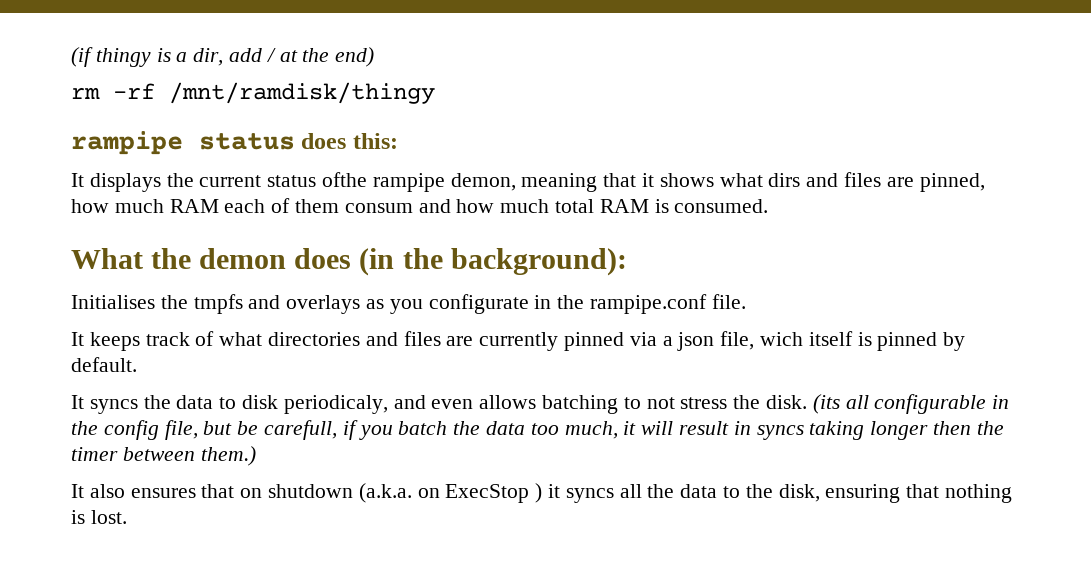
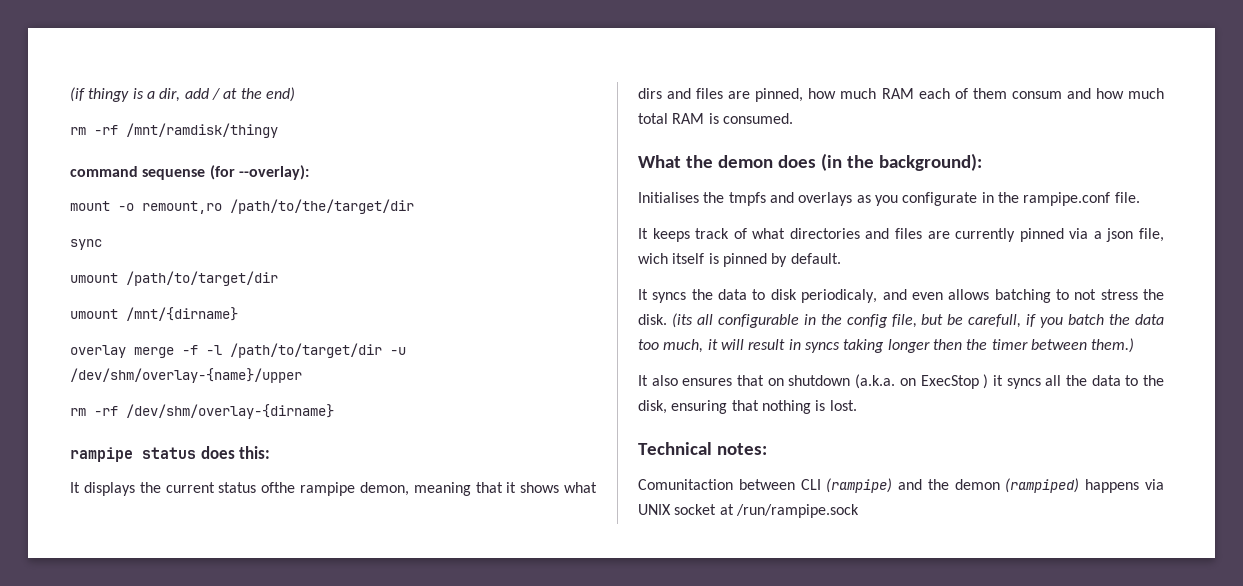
+ command sequense (for --overlay):
+ mount -o remount,ro /path/to/the/target/dir
+ sync
+ umount /path/to/target/dir
+ umount /mnt/{dirname}
+ overlay merge -f -l /path/to/target/dir -u /dev/shm/overlay-{name}/upper
+ rm -rf /dev/shm/overlay-{dirname}
+ Technical notes:
+ Comunitaction between CLI (rampipe) and the demon (rampiped) happens via UNIX socket at /run/rampipe.sock

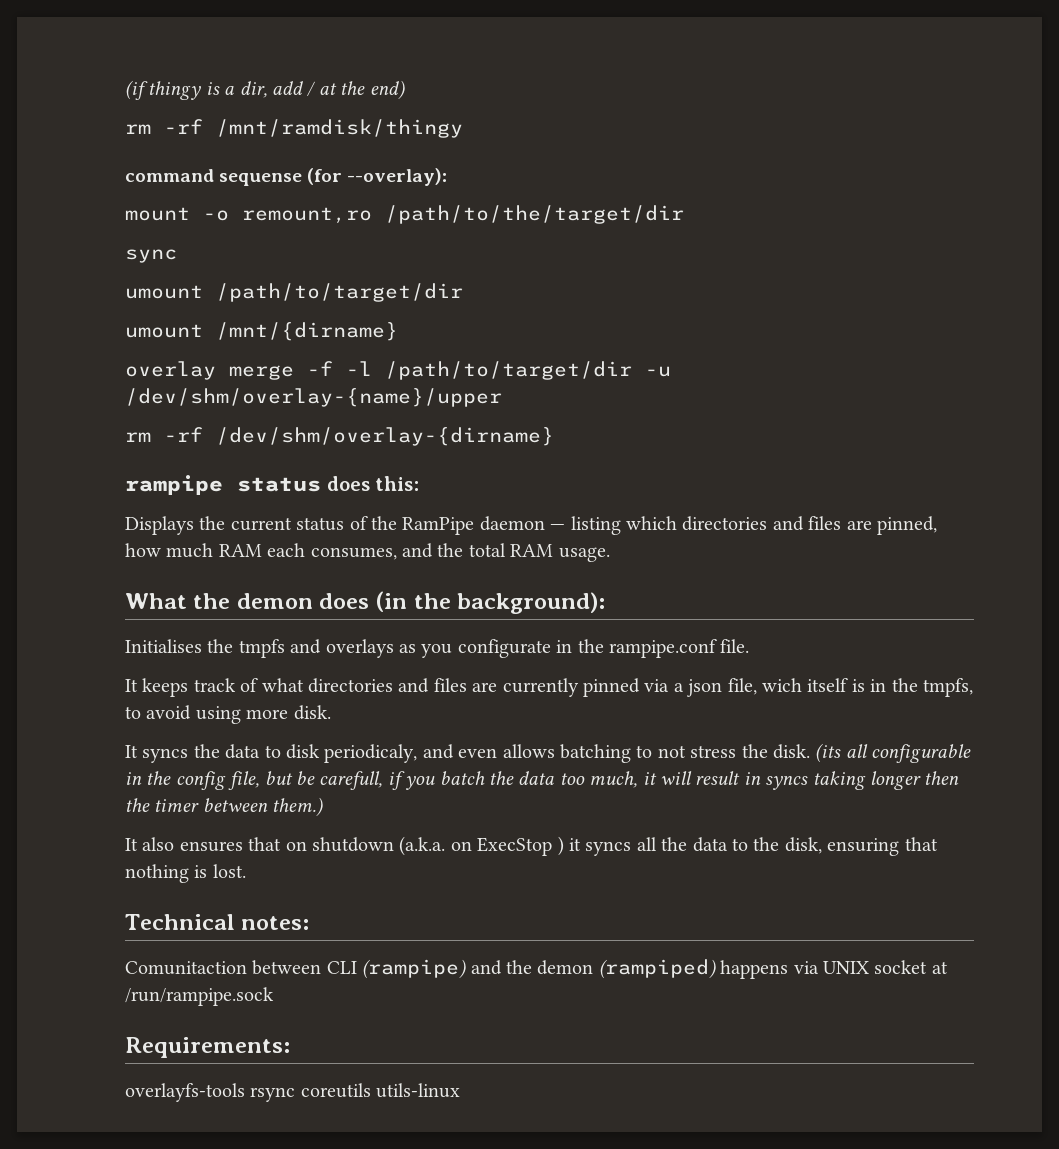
- It displays the current status ofthe rampipe demon, meaning that it shows what dirs and files are pinned, how much RAM each of them consum and how much total RAM is consumed.
+ Displays the current status of the RamPipe daemon — listing which directories and files are pinned, how much RAM each consumes, and the total RAM usage.
- It keeps track of what directories and files are currently pinned via a json file, wich itself is pinned by default.
+ It keeps track of what directories and files are currently pinned via a json file, wich itself is in the tmpfs, to avoid using more disk.
+ Requirements:
+ overlayfs-tools rsync coreutils utils-linux

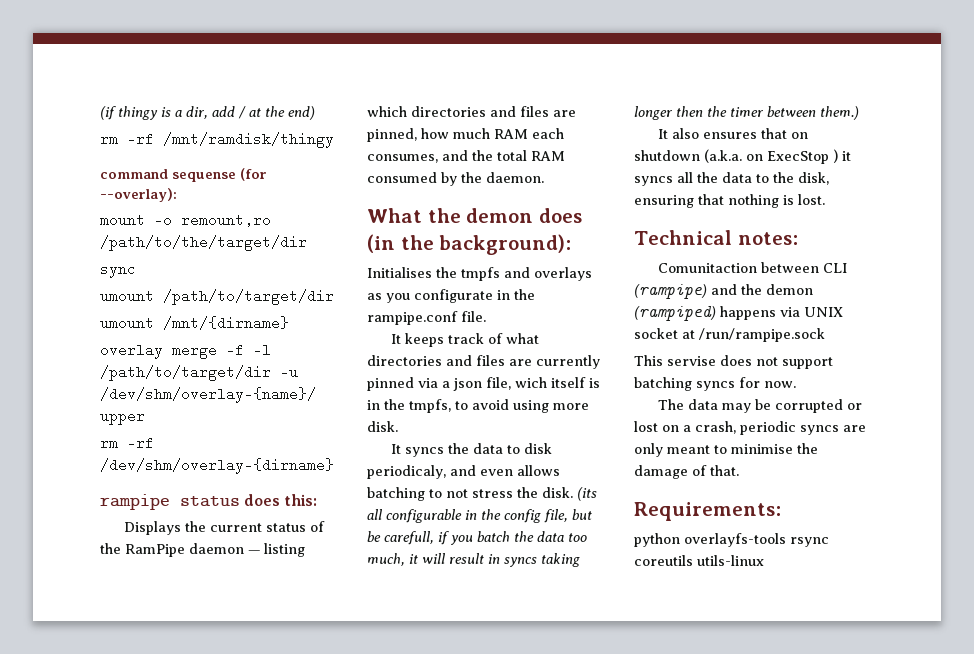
- Displays the current status of the RamPipe daemon — listing which directories and files are pinned, how much RAM each consumes, and the total RAM usage.
+ Displays the current status of the RamPipe daemon — listing which directories and files are pinned, how much RAM each consumes, and the total RAM consumed by the daemon.
+ This servise does not support batching syncs for now.
+ The data may be corrupted or lost on a crash, periodic syncs are only meant to minimise the damage of that.
- overlayfs-tools rsync coreutils utils-linux
+ python overlayfs-tools rsync coreutils utils-linux

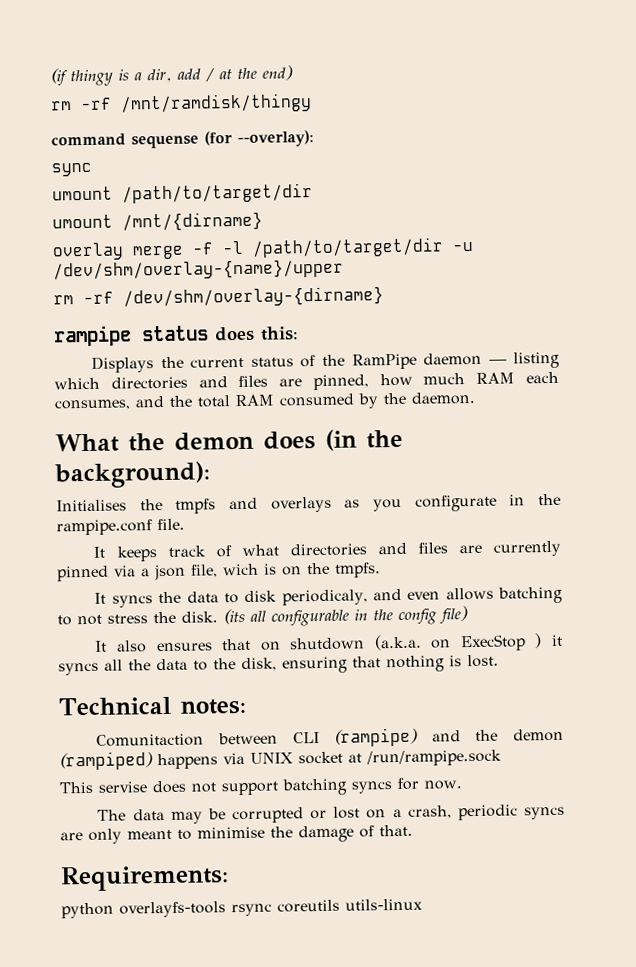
- mount -o remount,ro /path/to/the/target/dir
- It keeps track of what directories and files are currently pinned via a json file, wich itself is in the tmpfs, to avoid using more disk.
+ It keeps track of what directories and files are currently pinned via a json file, wich is on the tmpfs.
- (its all configurable in the config file, but be carefull, if you batch the data too much, it will result in syncs taking longer then the timer between them.)
+ (its all configurable in the config file)

